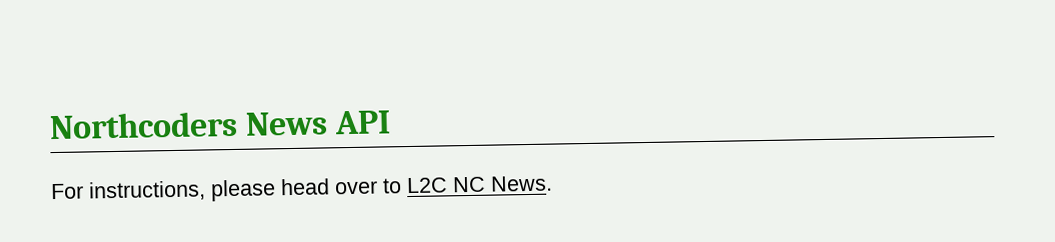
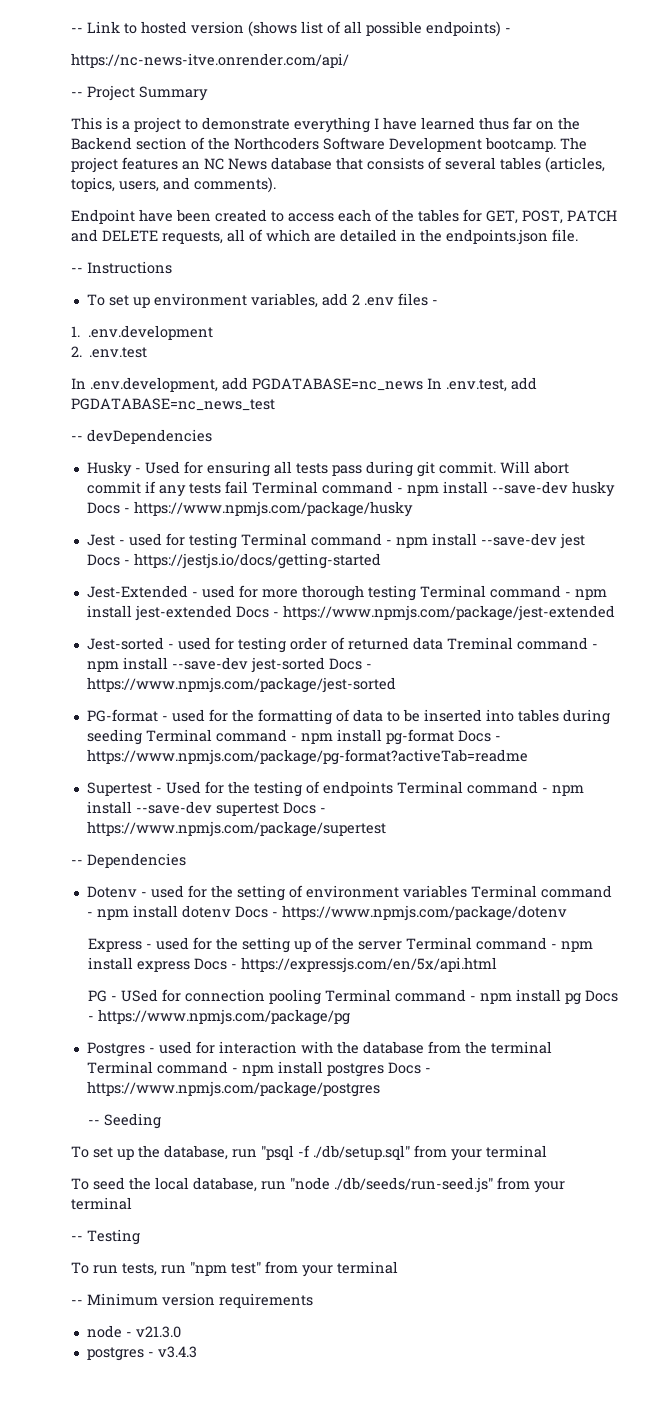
- Northcoders News API
- For instructions, please head over to L2C NC News.
+ -- Link to hosted version (shows list of all possible endpoints) -
+ https://nc-news-itve.onrender.com/api/
+ -- Project Summary
+ This is a project to demonstrate everything I have learned thus far on the Backend section of the Northcoders Software Development bootcamp. The project features an NC News database that consists of several tables (articles, topics, users, and comments).
+ Endpoint have been created to access each of the tables for GET, POST, PATCH and DELETE requests, all of which are detailed in the endpoints.json file.
+ -- Instructions
+ To set up environment variables, add 2 .env files -
+ 1. .env.development
+ 2. .env.test
+ In .env.development, add PGDATABASE=nc_news In .env.test, add PGDATABASE=nc_news_test
+ -- devDependencies
+ Husky - Used for ensuring all tests pass during git commit. Will abort commit if any tests fail Terminal command - npm install --save-dev husky Docs - https://www.npmjs.com/package/husky
+ Jest - used for testing Terminal command - npm install --save-dev jest Docs - https://jestjs.io/docs/getting-started
+ Jest-Extended - used for more thorough testing Terminal command - npm install jest-extended Docs - https://www.npmjs.com/package/jest-extended
+ Jest-sorted - used for testing order of returned data Treminal command - npm install --save-dev jest-sorted Docs - https://www.npmjs.com/package/jest-sorted
+ PG-format - used for the formatting of data to be inserted into tables during seeding Terminal command - npm install pg-format Docs - https://www.npmjs.com/package/pg-format?activeTab=readme
+ Supertest - Used for the testing of endpoints Terminal command - npm install --save-dev supertest Docs - https://www.npmjs.com/package/supertest
+ -- Dependencies
+ Dotenv - used for the setting of environment variables Terminal command - npm install dotenv Docs - https://www.npmjs.com/package/dotenv
+ Express - used for the setting up of the server Terminal command - npm install express Docs - https://expressjs.com/en/5x/api.html
+ PG - USed for connection pooling Terminal command - npm install pg Docs - https://www.npmjs.com/package/pg
+ Postgres - used for interaction with the database from the terminal Terminal command - npm install postgres Docs - https://www.npmjs.com/package/postgres
+ -- Seeding
+ To set up the database, run "psql -f ./db/setup.sql" from your terminal
+ To seed the local database, run "node ./db/seeds/run-seed.js" from your terminal
+ -- Testing
+ To run tests, run "npm test" from your terminal
+ -- Minimum version requirements
+ node - v21.3.0
+ postgres - v3.4.3

